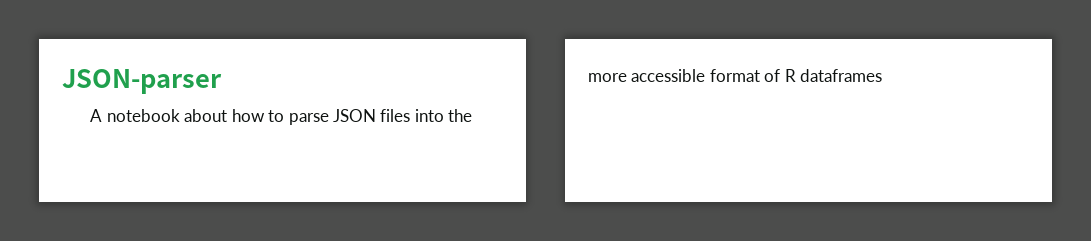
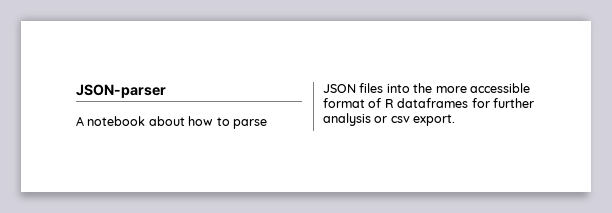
- A notebook about how to parse JSON files into the more accessible format of R dataframes
+ A notebook about how to parse JSON files into the more accessible format of R dataframes for further analysis or csv export.

